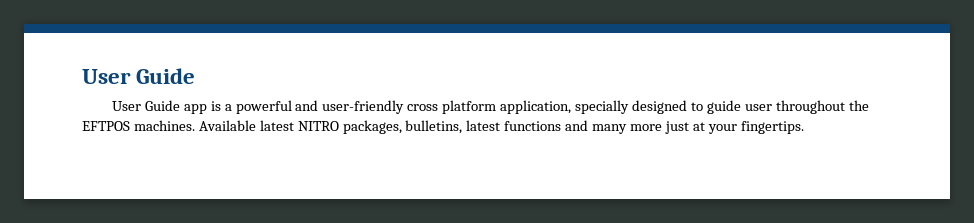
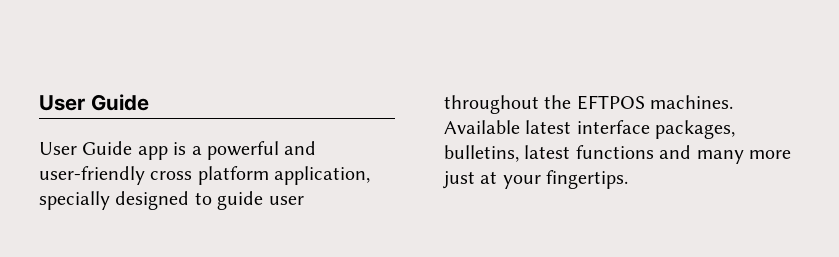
- Available latest NITRO packages, bulletins, latest functions and many more just at your fingertips.
+ Available latest interface packages, bulletins, latest functions and many more just at your fingertips.

